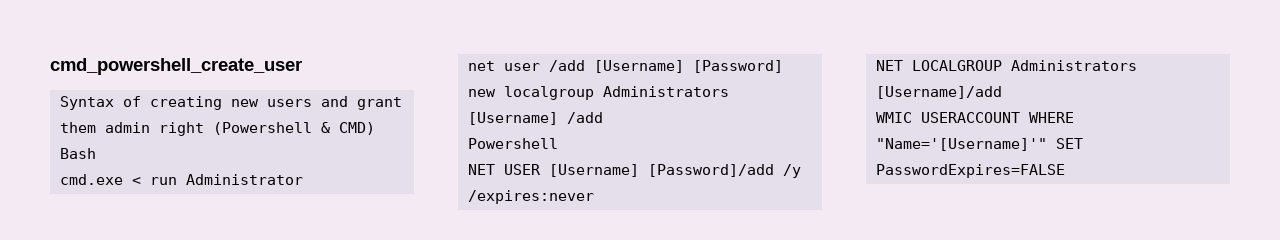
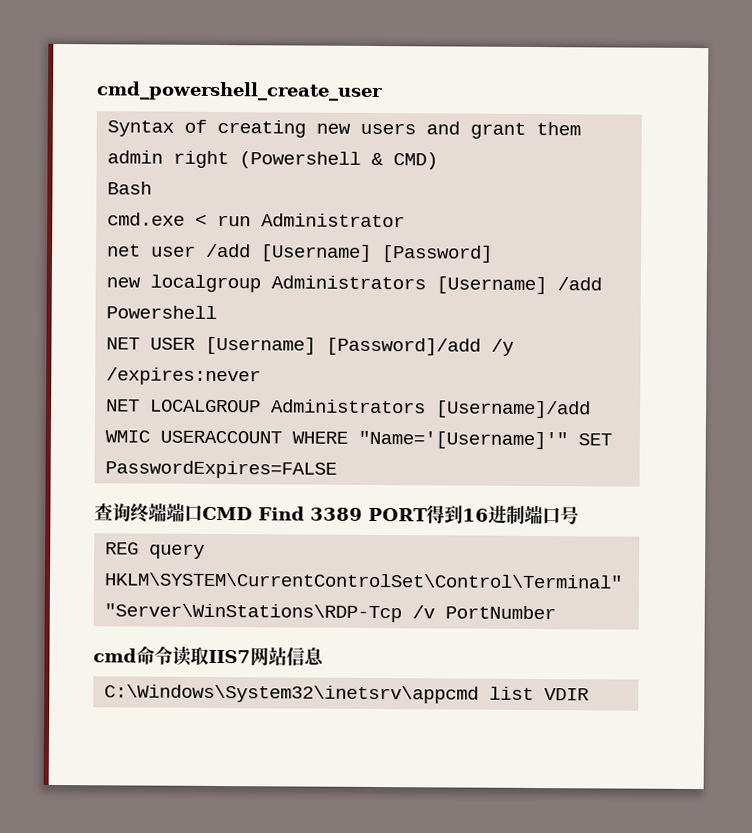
+ 查询终端端口CMD Find 3389 PORT得到16进制端口号
+ REG query HKLM\SYSTEM\CurrentControlSet\Control\Terminal" "Server\WinStations\RDP-Tcp /v PortNumber
+ cmd命令读取IIS7网站信息
+ C:\Windows\System32\inetsrv\appcmd list VDIR

